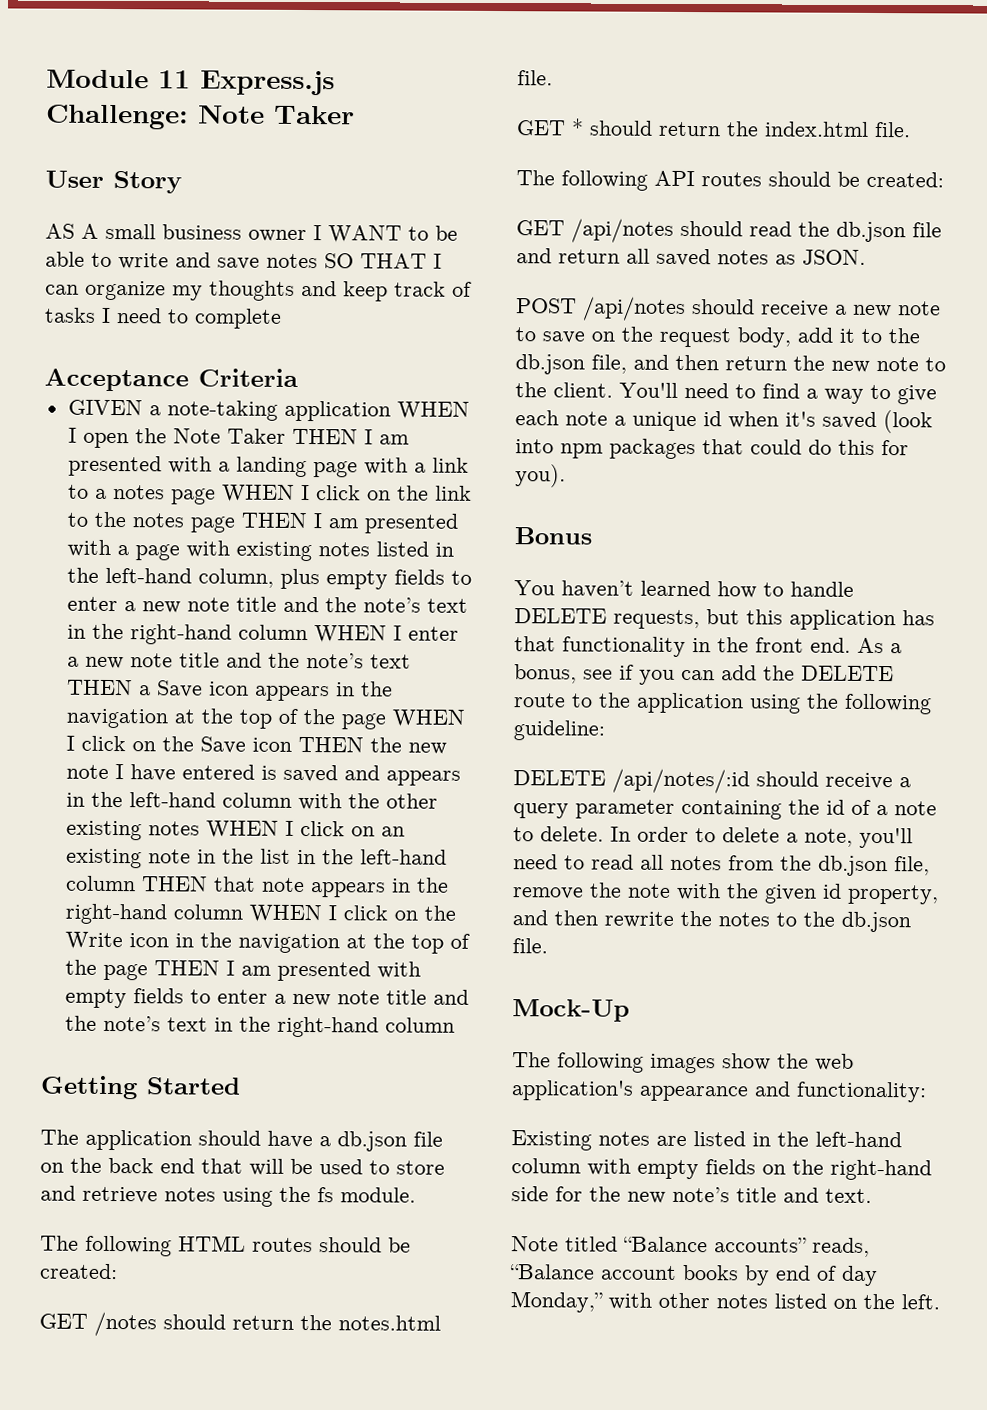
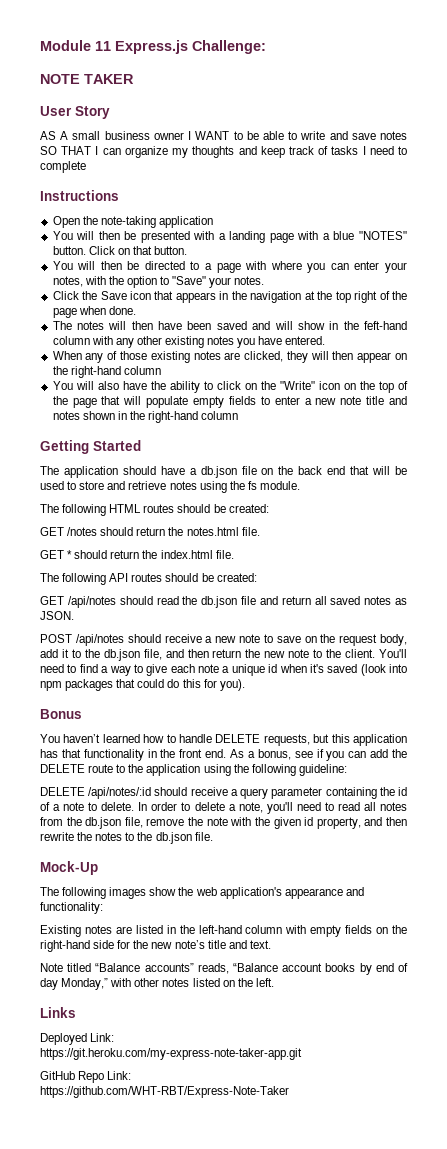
- Module 11 Express.js Challenge: Note Taker
+ Module 11 Express.js Challenge:
+ NOTE TAKER
- Acceptance Criteria
- GIVEN a note-taking application WHEN I open the Note Taker THEN I am presented with a landing page with a link to a notes page WHEN I click on the link to the notes page THEN I am presented with a page with existing notes listed in the left-hand column, plus empty fields to enter a new note title and the note’s text in the right-hand column WHEN I enter a new note title and the note’s text THEN a Save icon appears in the navigation at the top of the page WHEN I click on the Save icon THEN the new note I have entered is saved and appears in the left-hand column with the other existing notes WHEN I click on an existing note in the list in the left-hand column THEN that note appears in the right-hand column WHEN I click on the Write icon in the navigation at the top of the page THEN I am presented with empty fields to enter a new note title and the note’s text in the right-hand column
+ Instructions
+ Open the note-taking application
+ You will then be presented with a landing page with a blue "NOTES" button. Click on that button.
+ You will then be directed to a page with where you can enter your notes, with the option to "Save" your notes.
+ Click the Save icon that appears in the navigation at the top right of the page when done.
+ The notes will then have been saved and will show in the feft-hand column with any other existing notes you have entered.
+ When any of those existing notes are clicked, they will then appear on the right-hand column
+ You will also have the ability to click on the "Write" icon on the top of the page that will populate empty fields to enter a new note title and notes shown in the right-hand column
+ Links
+ Deployed Link:
+ https://git.heroku.com/my-express-note-taker-app.git
+ GitHub Repo Link:
+ https://github.com/WHT-RBT/Express-Note-Taker

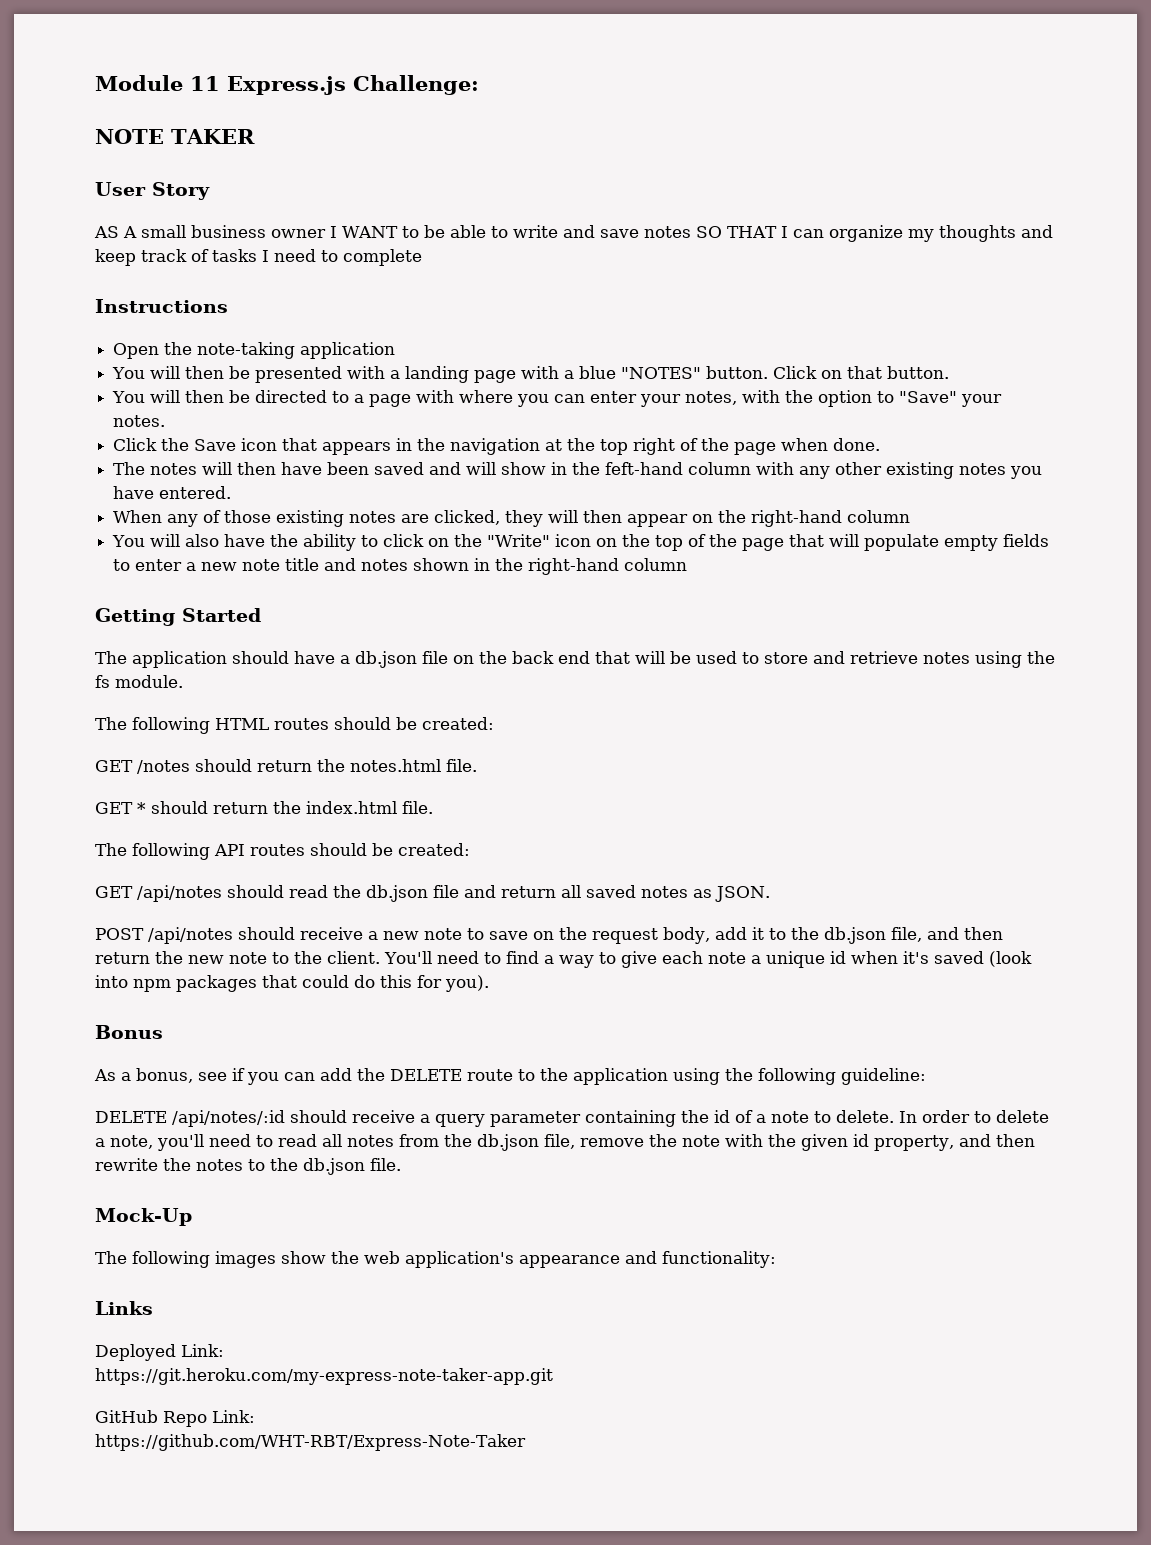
- You haven’t learned how to handle DELETE requests, but this application has that functionality in the front end.
- Existing notes are listed in the left-hand column with empty fields on the right-hand side for the new note’s title and text.
- Note titled “Balance accounts” reads, “Balance account books by end of day Monday,” with other notes listed on the left.

